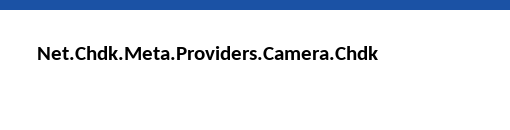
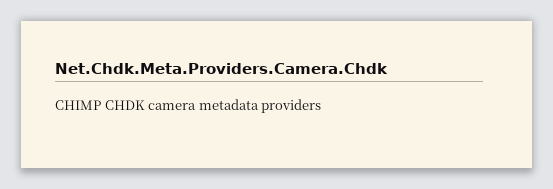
+ CHIMP CHDK camera metadata providers

